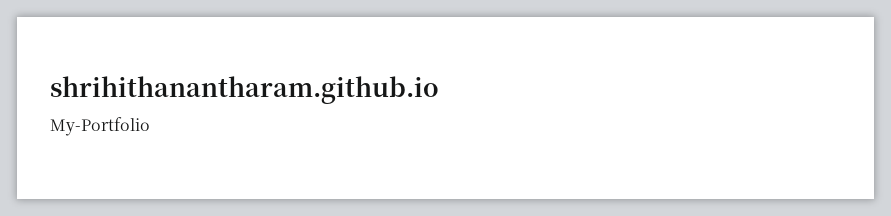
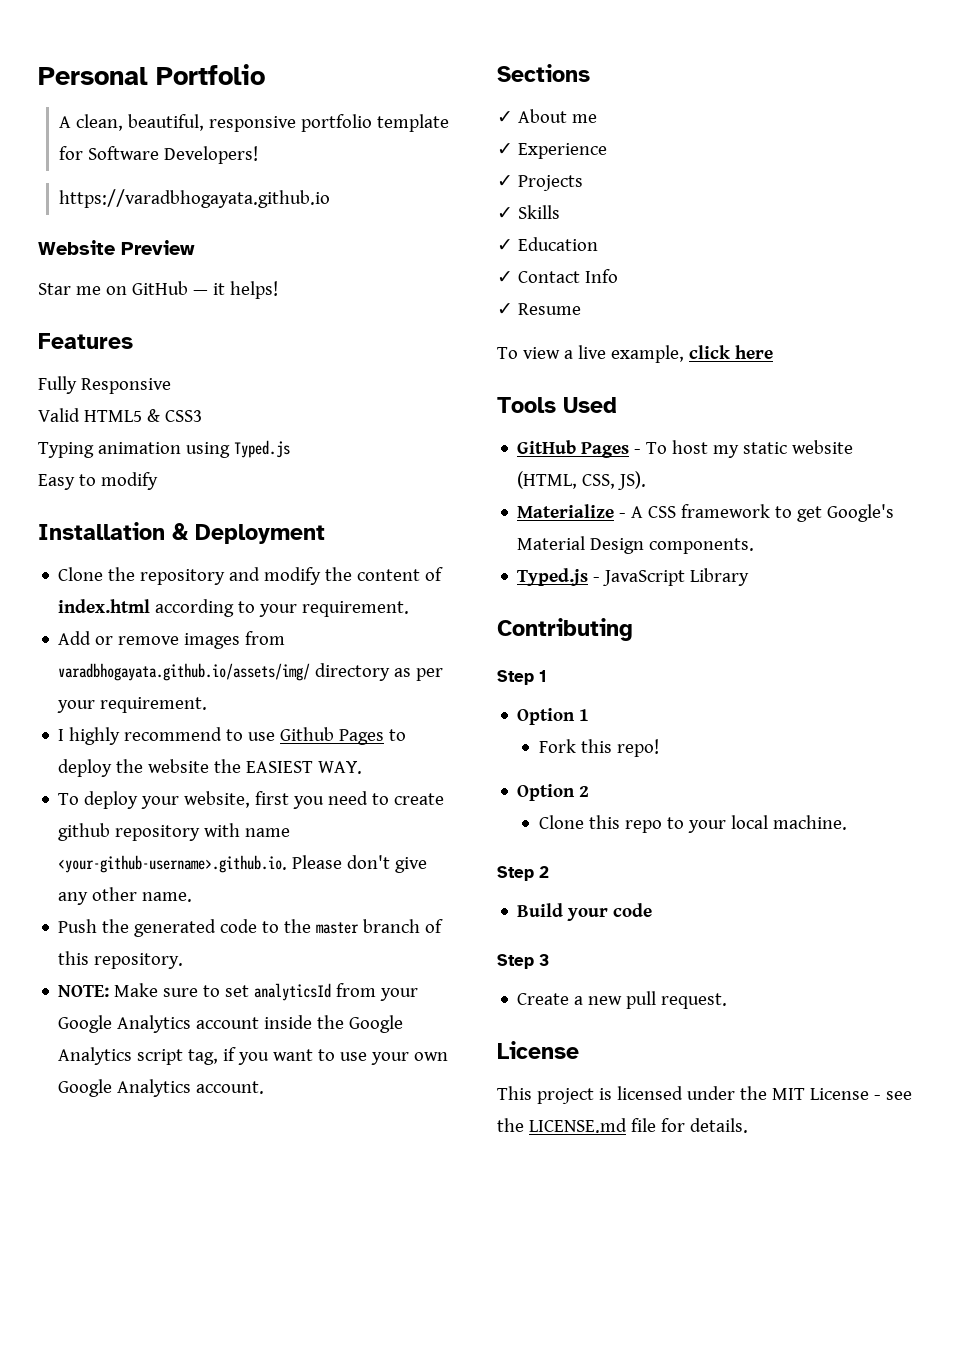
- shrihithanantharam.github.io
- My-Portfolio
+ Personal Portfolio
+ A clean, beautiful, responsive portfolio template for Software Developers!
+ https://varadbhogayata.github.io
+ Website Preview
+ Star me on GitHub — it helps!
+ Features
+ Fully Responsive
+ Valid HTML5 & CSS3
+ Typing animation using Typed.js
+ Easy to modify
+ Installation & Deployment
+ Clone the repository and modify the content of index.html according to your requirement.
+ Add or remove images from varadbhogayata.github.io/assets/img/ directory as per your requirement.
+ I highly recommend to use Github Pages to deploy the website the EASIEST WAY.
+ To deploy your website, first you need to create github repository with name <your-github-username>.github.io. Please don't give any other name.
+ Push the generated code to the master branch of this repository.
+ NOTE: Make sure to set analyticsId from your Google Analytics account inside the Google Analytics script tag, if you want to use your own Google Analytics account.
+ Sections
+ ✓ About me
+ ✓ Experience
+ ✓ Projects
+ ✓ Skills
+ ✓ Education
+ ✓ Contact Info
+ ✓ Resume
+ To view a live example, click here
+ Tools Used
+ GitHub Pages - To host my static website (HTML, CSS, JS).
+ Materialize - A CSS framework to get Google's Material Design components.
+ Typed.js - JavaScript Library
+ Contributing
+ Step 1
+ Option 1
+ Fork this repo!
+ Option 2
+ Clone this repo to your local machine.
+ Step 2
+ Build your code
+ Step 3
+ Create a new pull request.
+ License
+ This project is licensed under the MIT License - see the LICENSE.md file for details.

